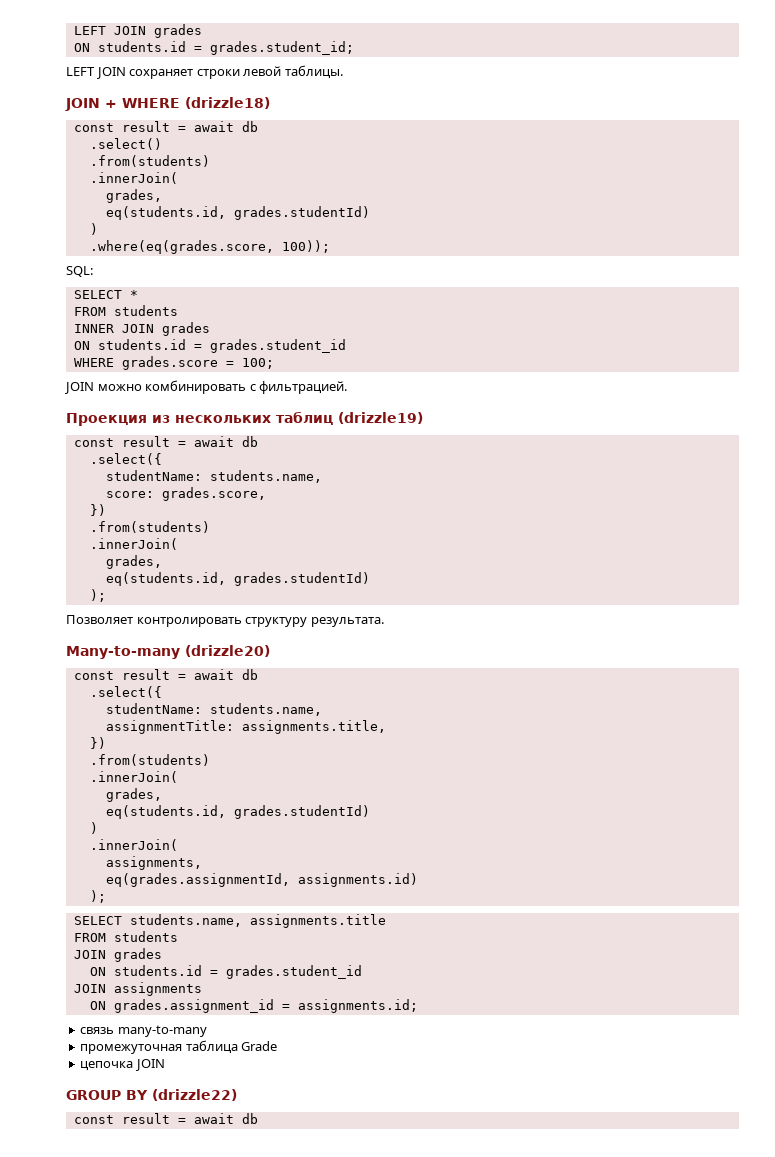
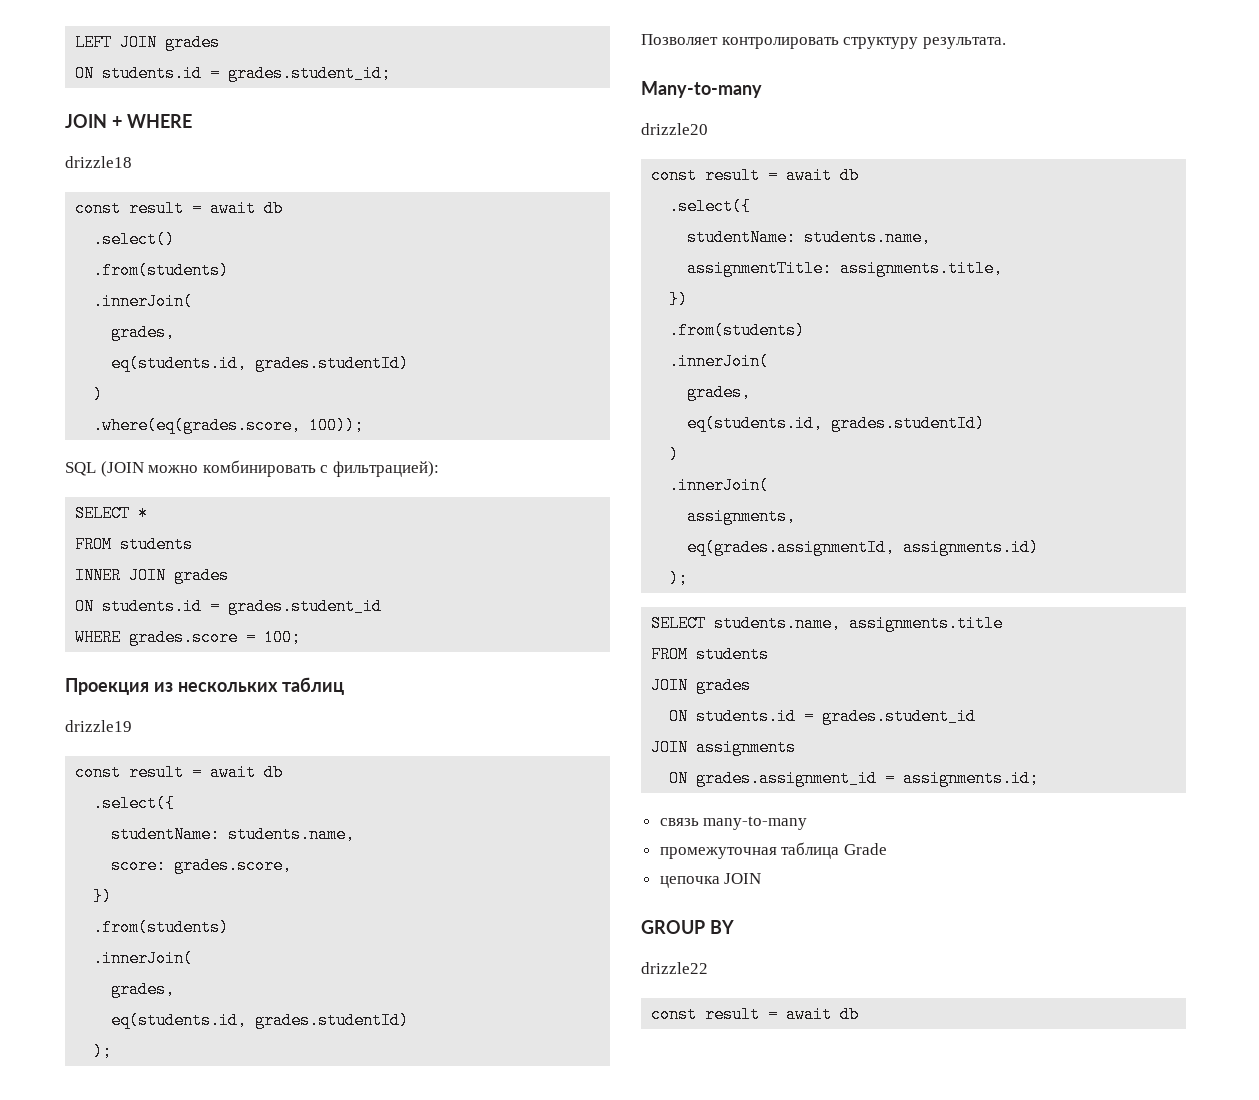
- LEFT JOIN сохраняет строки левой таблицы.
- JOIN + WHERE (drizzle18)
+ JOIN + WHERE
+ drizzle18
- SQL:
+ SQL (JOIN можно комбинировать с фильтрацией):
- JOIN можно комбинировать с фильтрацией.
- Проекция из нескольких таблиц (drizzle19)
+ Проекция из нескольких таблиц
+ drizzle19
- Many-to-many (drizzle20)
+ Many-to-many
+ drizzle20
- GROUP BY (drizzle22)
+ GROUP BY
+ drizzle22

